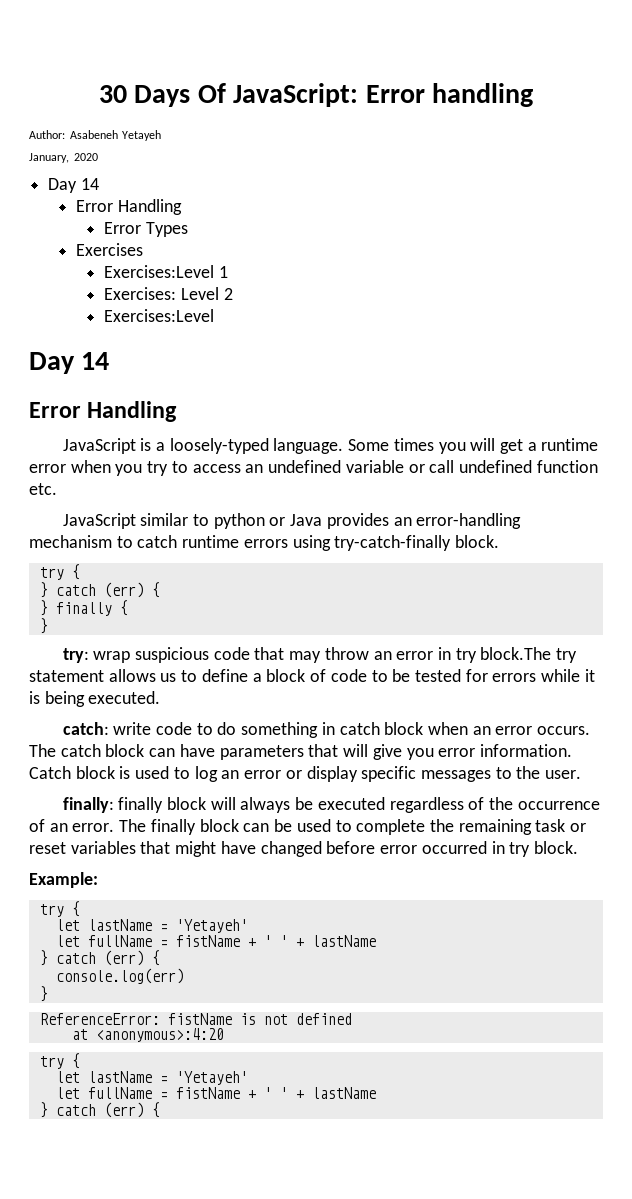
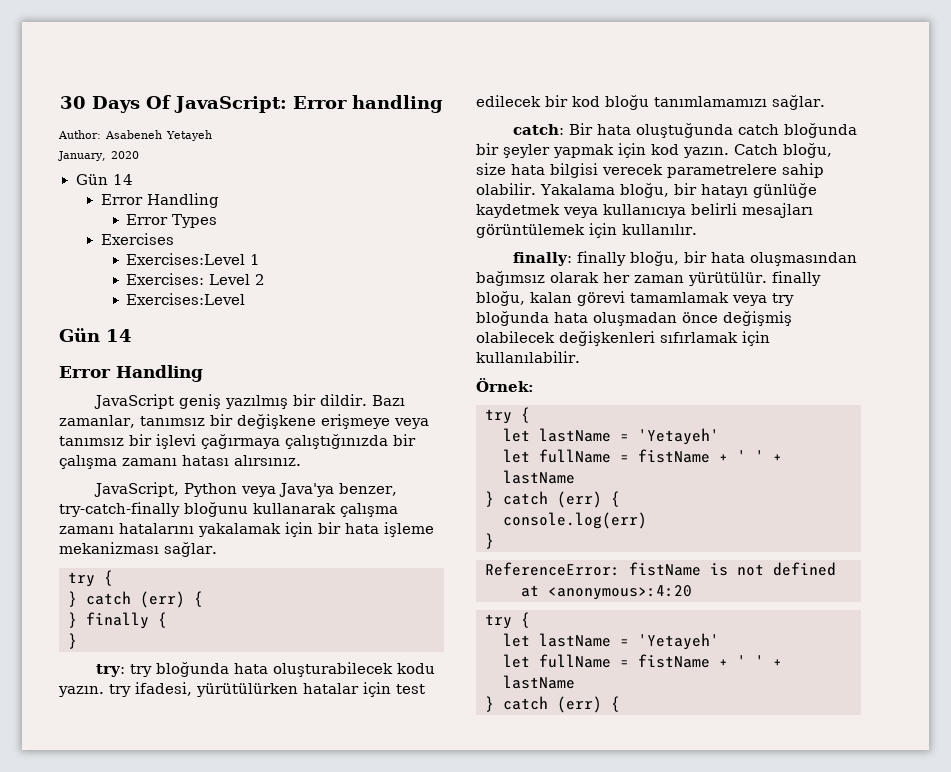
  January, 2020
- Day 14
+ Gün 14
  Exercises: Level 2
  Exercises:Level
- Day 14
+ Gün 14
- JavaScript is a loosely-typed language. Some times you will get a runtime error when you try to access an undefined variable or call undefined function etc.
- JavaScript similar to python or Java provides an error-handling mechanism to catch runtime errors using try-catch-finally block.
+ JavaScript geniş yazılmış bir dildir. Bazı zamanlar, tanımsız bir değişkene erişmeye veya tanımsız bir işlevi çağırmaya çalıştığınızda bir çalışma zamanı hatası alırsınız.
+ JavaScript, Python veya Java'ya benzer, try-catch-finally bloğunu kullanarak çalışma zamanı hatalarını yakalamak için bir hata işleme mekanizması sağlar.
- try: wrap suspicious code that may throw an error in try block.The try statement allows us to define a block of code to be tested for errors while it is being executed.
- catch: write code to do something in catch block when an error occurs. The catch block can have parameters that will give you error information. Catch block is used to log an error or display specific messages to the user.
- finally: finally block will always be executed regardless of the occurrence of an error. The finally block can be used to complete the remaining task or reset variables that might have changed before error occurred in try block.
- Example:
+ try: try bloğunda hata oluşturabilecek kodu yazın. try ifadesi, yürütülürken hatalar için test edilecek bir kod bloğu tanımlamamızı sağlar.
+ catch: Bir hata oluştuğunda catch bloğunda bir şeyler yapmak için kod yazın. Catch bloğu, size hata bilgisi verecek parametrelere sahip olabilir. Yakalama bloğu, bir hatayı günlüğe kaydetmek veya kullanıcıya belirli mesajları görüntülemek için kullanılır.
+ finally: finally bloğu, bir hata oluşmasından bağımsız olarak her zaman yürütülür. finally bloğu, kalan görevi tamamlamak veya try bloğunda hata oluşmadan önce değişmiş olabilecek değişkenleri sıfırlamak için kullanılabilir.
+ Örnek:

